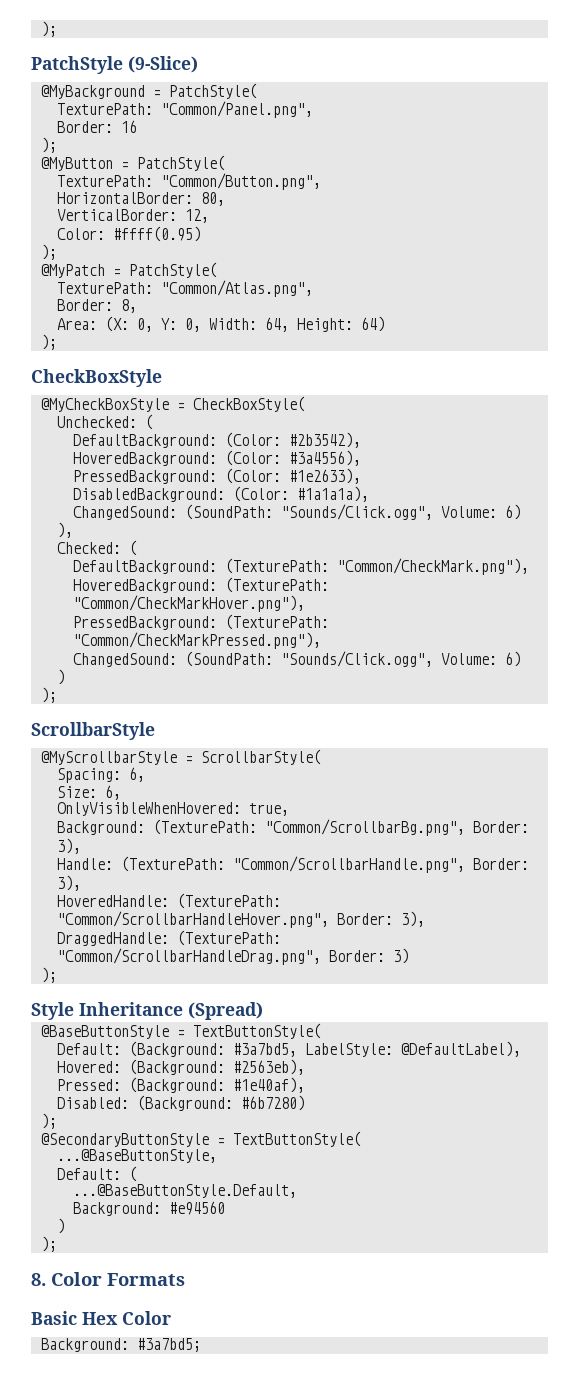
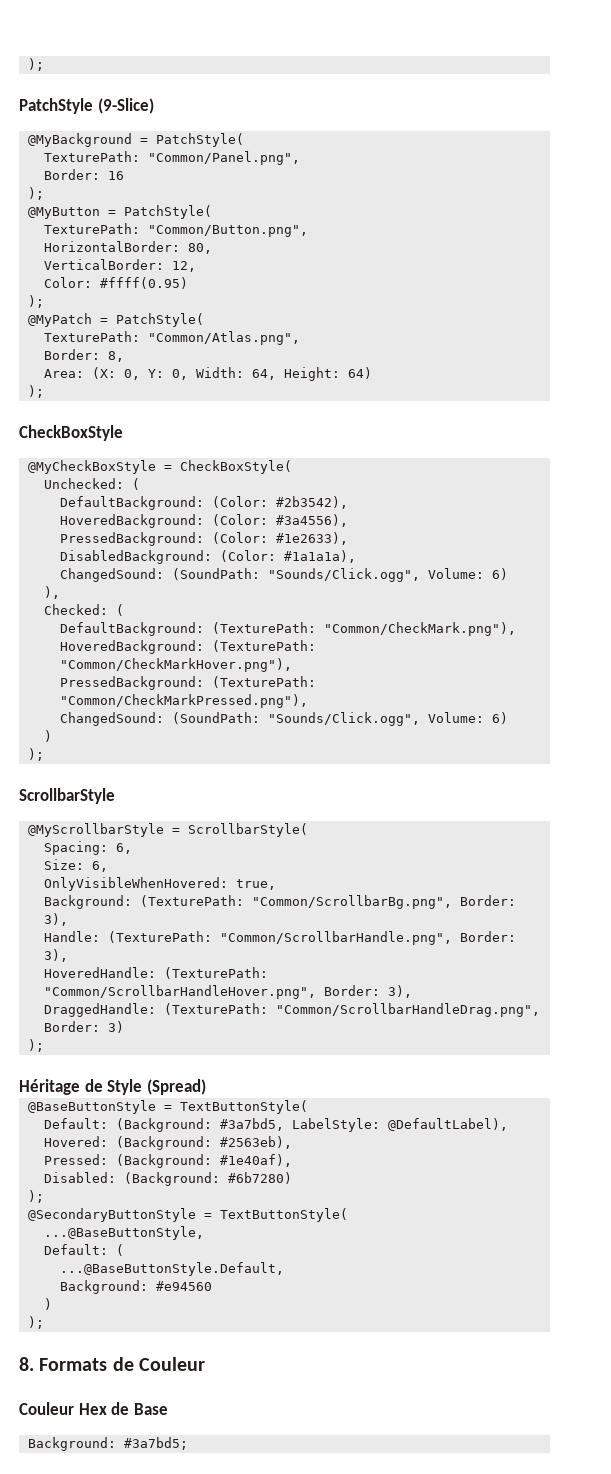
- Style Inheritance (Spread)
+ Héritage de Style (Spread)
- 8. Color Formats
- Basic Hex Color
+ 8. Formats de Couleur
+ Couleur Hex de Base

